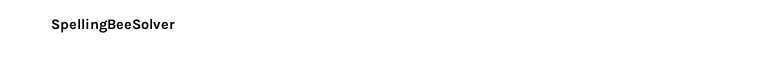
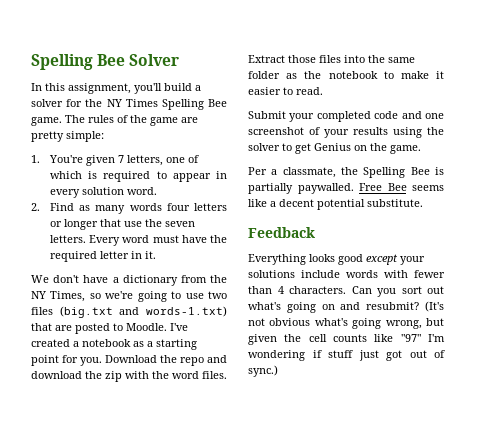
- SpellingBeeSolver
+ Spelling Bee Solver
+ In this assignment, you'll build a solver for the NY Times Spelling Bee game. The rules of the game are pretty simple:
+ 1. You're given 7 letters, one of which is required to appear in every solution word.
+ 2. Find as many words four letters or longer that use the seven letters. Every word must have the required letter in it.
+ We don't have a dictionary from the NY Times, so we're going to use two files (big.txt and words-1.txt) that are posted to Moodle. I've created a notebook as a starting point for you. Download the repo and download the zip with the word files. Extract those files into the same folder as the notebook to make it easier to read.
+ Submit your completed code and one screenshot of your results using the solver to get Genius on the game.
+ Per a classmate, the Spelling Bee is partially paywalled. Free Bee seems like a decent potential substitute.
+ Feedback
+ Everything looks good except your solutions include words with fewer than 4 characters. Can you sort out what's going on and resubmit? (It's not obvious what's going wrong, but given the cell counts like "97" I'm wondering if stuff just got out of sync.)

